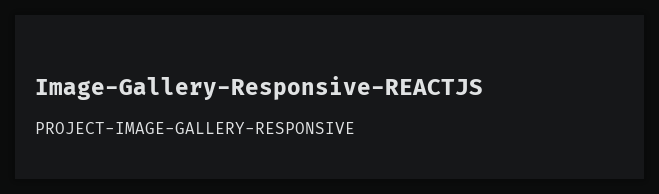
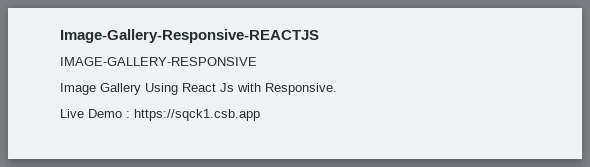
- PROJECT-IMAGE-GALLERY-RESPONSIVE
+ IMAGE-GALLERY-RESPONSIVE
+ Image Gallery Using React Js with Responsive.
+ Live Demo : https://sqck1.csb.app

